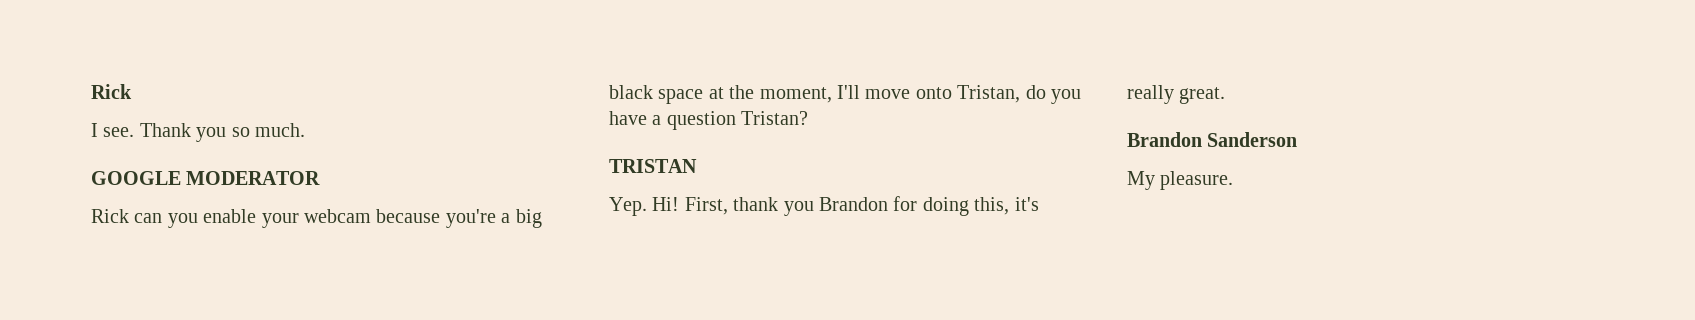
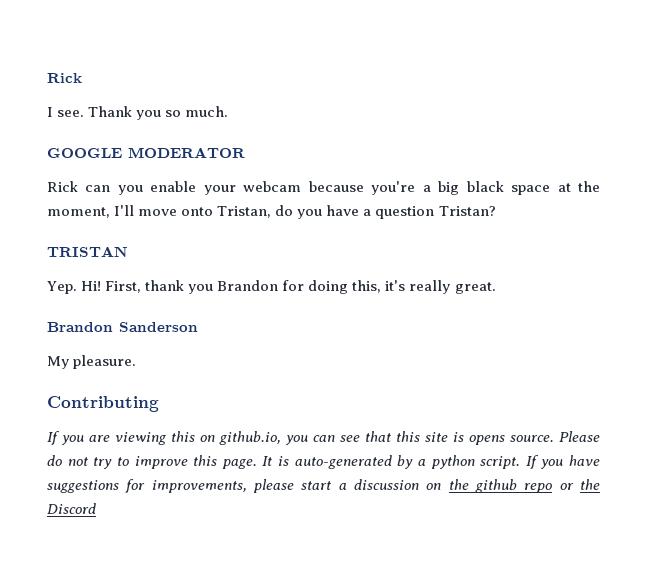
+ Contributing
+ If you are viewing this on github.io, you can see that this site is opens source. Please do not try to improve this page. It is auto-generated by a python script. If you have suggestions for improvements, please start a discussion on the github repo or the Discord

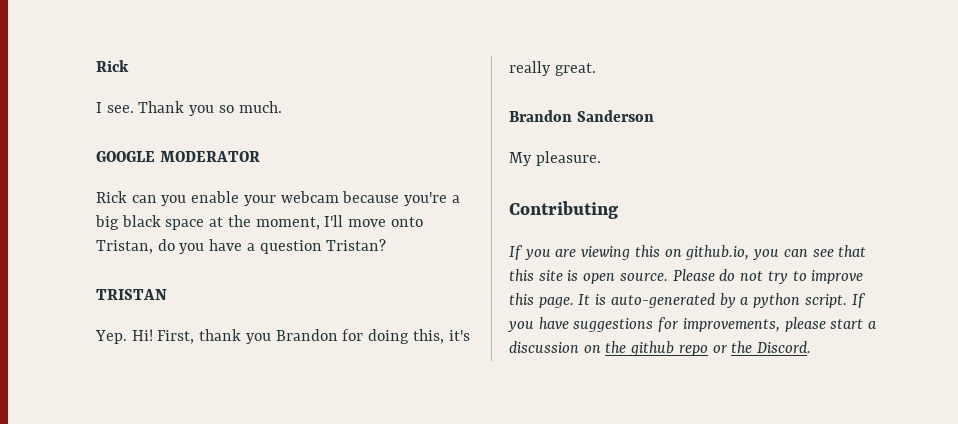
- If you are viewing this on github.io, you can see that this site is opens source.
+ If you are viewing this on github.io, you can see that this site is open source.
- If you have suggestions for improvements, please start a discussion on the github repo or the Discord
+ If you have suggestions for improvements, please start a discussion on the github repo or the Discord.

